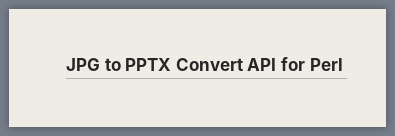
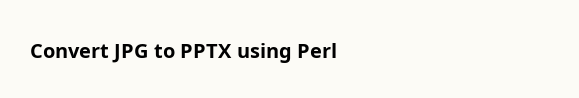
- JPG to PPTX Convert API for Perl
+ Convert JPG to PPTX using Perl

